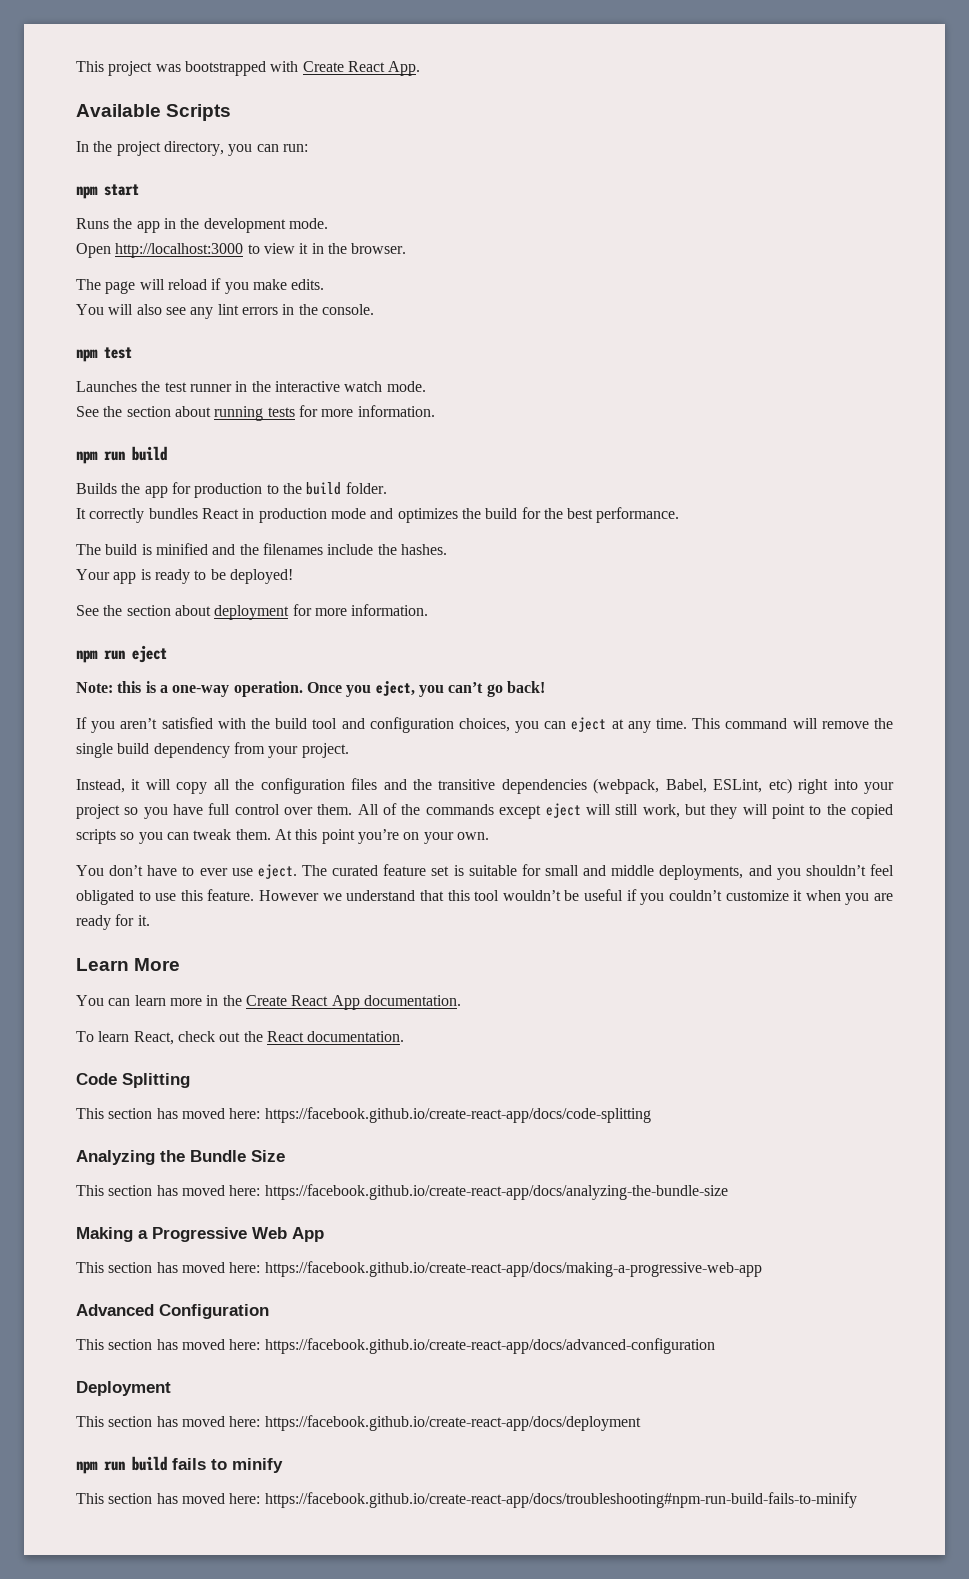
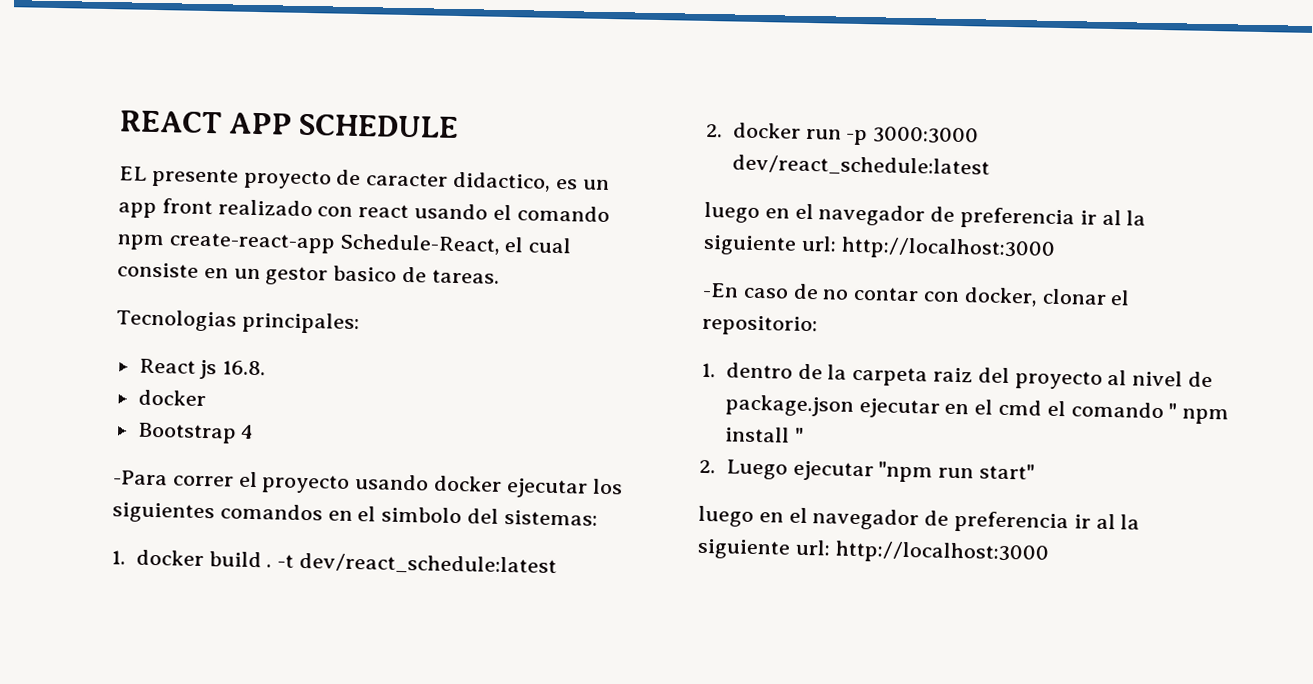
- This project was bootstrapped with Create React App.
- Available Scripts
- In the project directory, you can run:
- npm start
- Runs the app in the development mode.
- Open http://localhost:3000 to view it in the browser.
- The page will reload if you make edits.
- You will also see any lint errors in the console.
- npm test
- Launches the test runner in the interactive watch mode.
- See the section about running tests for more information.
- npm run build
- Builds the app for production to the build folder.
- It correctly bundles React in production mode and optimizes the build for the best performance.
- The build is minified and the filenames include the hashes.
- Your app is ready to be deployed!
- See the section about deployment for more information.
- npm run eject
- Note: this is a one-way operation. Once you eject, you can’t go back!
- If you aren’t satisfied with the build tool and configuration choices, you can eject at any time. This command will remove the single build dependency from your project.
- Instead, it will copy all the configuration files and the transitive dependencies (webpack, Babel, ESLint, etc) right into your project so you have full control over them. All of the commands except eject will still work, but they will point to the copied scripts so you can tweak them. At this point you’re on your own.
- You don’t have to ever use eject. The curated feature set is suitable for small and middle deployments, and you shouldn’t feel obligated to use this feature. However we understand that this tool wouldn’t be useful if you couldn’t customize it when you are ready for it.
- Learn More
- You can learn more in the Create React App documentation.
- To learn React, check out the React documentation.
- Code Splitting
- This section has moved here: https://facebook.github.io/create-react-app/docs/code-splitting
- Analyzing the Bundle Size
- This section has moved here: https://facebook.github.io/create-react-app/docs/analyzing-the-bundle-size
- Making a Progressive Web App
- This section has moved here: https://facebook.github.io/create-react-app/docs/making-a-progressive-web-app
- Advanced Configuration
- This section has moved here: https://facebook.github.io/create-react-app/docs/advanced-configuration
- Deployment
- This section has moved here: https://facebook.github.io/create-react-app/docs/deployment
- npm run build fails to minify
- This section has moved here: https://facebook.github.io/create-react-app/docs/troubleshooting#npm-run-build-fails-to-minify
+ REACT APP SCHEDULE
+ EL presente proyecto de caracter didactico, es un app front realizado con react usando el comando npm create-react-app Schedule-React, el cual consiste en un gestor basico de tareas.
+ Tecnologias principales:
+ React js 16.8.
+ docker
+ Bootstrap 4
+ -Para correr el proyecto usando docker ejecutar los siguientes comandos en el simbolo del sistemas:
+ 1. docker build . -t dev/react_schedule:latest
+ 2. docker run -p 3000:3000 dev/react_schedule:latest
+ luego en el navegador de preferencia ir al la siguiente url: http://localhost:3000
+ -En caso de no contar con docker, clonar el repositorio:
+ 1. dentro de la carpeta raiz del proyecto al nivel de package.json ejecutar en el cmd el comando " npm install "
+ 2. Luego ejecutar "npm run start"
+ luego en el navegador de preferencia ir al la siguiente url: http://localhost:3000

